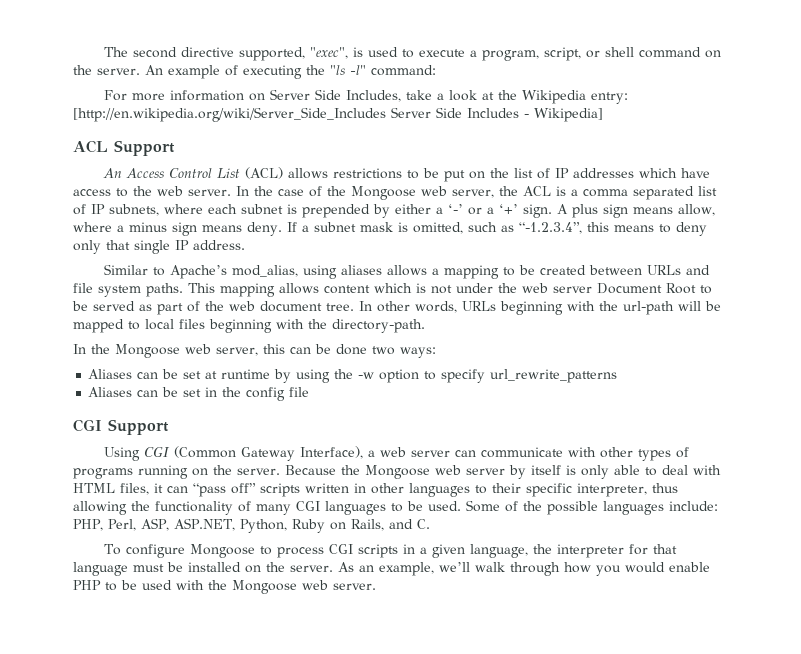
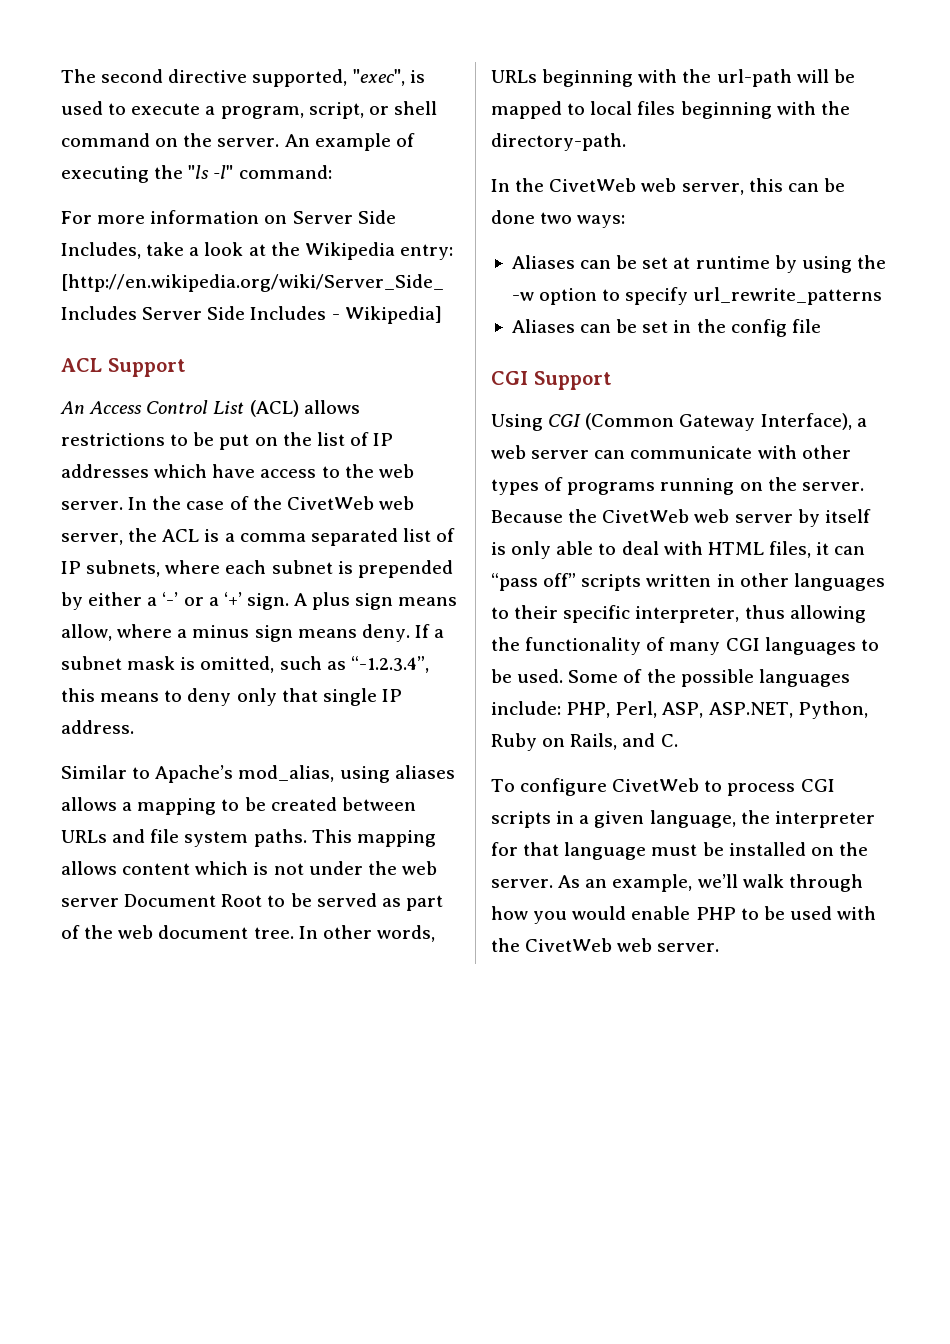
- In the case of the Mongoose web server, the ACL is a comma separated list of IP subnets, where each subnet is prepended by either a ‘-’ or a ‘+’ sign.
+ In the case of the CivetWeb web server, the ACL is a comma separated list of IP subnets, where each subnet is prepended by either a ‘-’ or a ‘+’ sign.
- In the Mongoose web server, this can be done two ways:
+ In the CivetWeb web server, this can be done two ways:
- Because the Mongoose web server by itself is only able to deal with HTML files, it can “pass off” scripts written in other languages to their specific interpreter, thus allowing the functionality of many CGI languages to be used.
+ Because the CivetWeb web server by itself is only able to deal with HTML files, it can “pass off” scripts written in other languages to their specific interpreter, thus allowing the functionality of many CGI languages to be used.
- To configure Mongoose to process CGI scripts in a given language, the interpreter for that language must be installed on the server.
+ To configure CivetWeb to process CGI scripts in a given language, the interpreter for that language must be installed on the server.
- As an example, we’ll walk through how you would enable PHP to be used with the Mongoose web server.
+ As an example, we’ll walk through how you would enable PHP to be used with the CivetWeb web server.

